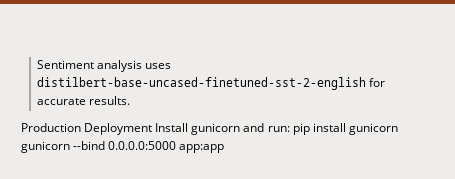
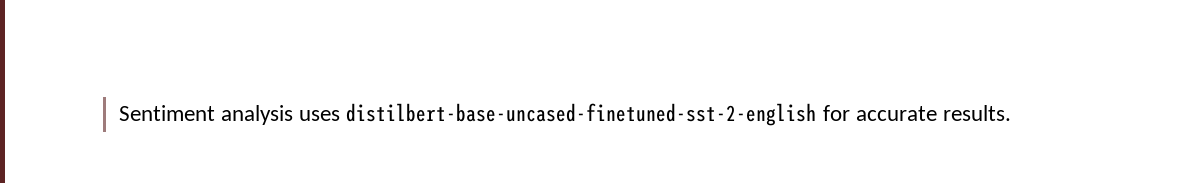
- Production Deployment Install gunicorn and run: pip install gunicorn gunicorn --bind 0.0.0.0:5000 app:app

